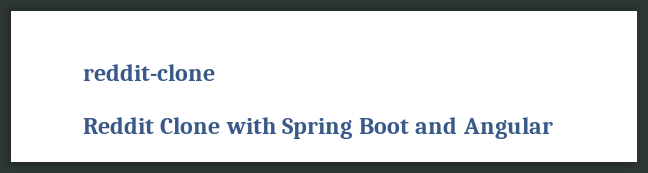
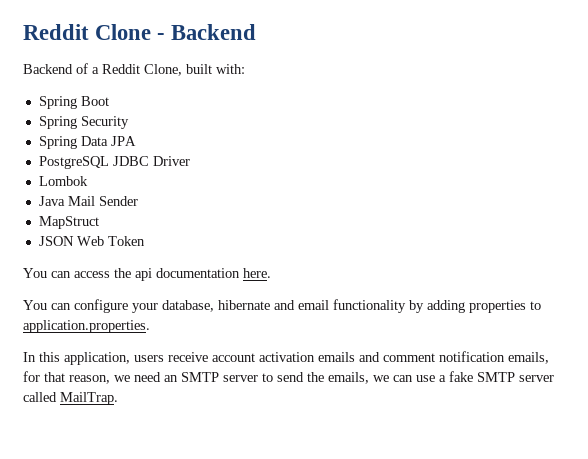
- reddit-clone
- Reddit Clone with Spring Boot and Angular
+ Reddit Clone - Backend
+ Backend of a Reddit Clone, built with:
+ Spring Boot
+ Spring Security
+ Spring Data JPA
+ PostgreSQL JDBC Driver
+ Lombok
+ Java Mail Sender
+ MapStruct
+ JSON Web Token
+ You can access the api documentation here.
+ You can configure your database, hibernate and email functionality by adding properties to application.properties.
+ In this application, users receive account activation emails and comment notification emails, for that reason, we need an SMTP server to send the emails, we can use a fake SMTP server called MailTrap.

